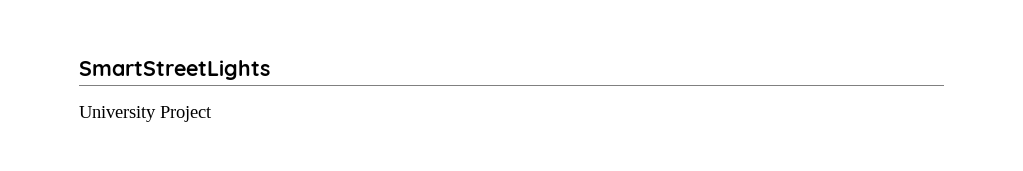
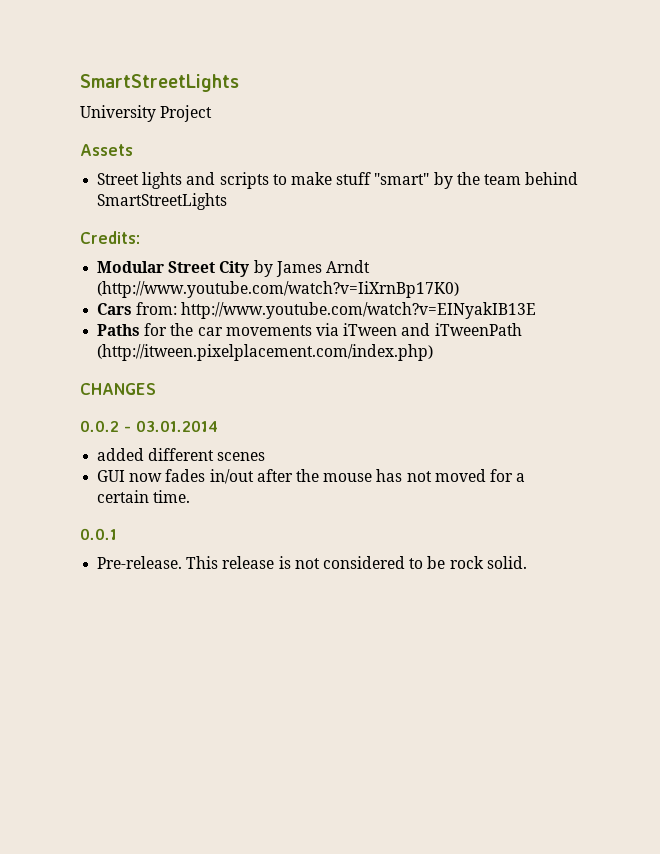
+ Assets
+ Street lights and scripts to make stuff "smart" by the team behind SmartStreetLights
+ Credits:
+ Modular Street City by James Arndt (http://www.youtube.com/watch?v=IiXrnBp17K0)
+ Cars from: http://www.youtube.com/watch?v=EINyakIB13E
+ Paths for the car movements via iTween and iTweenPath (http://itween.pixelplacement.com/index.php)
+ CHANGES
+ 0.0.2 - 03.01.2014
+ added different scenes
+ GUI now fades in/out after the mouse has not moved for a certain time.
+ 0.0.1
+ Pre-release. This release is not considered to be rock solid.

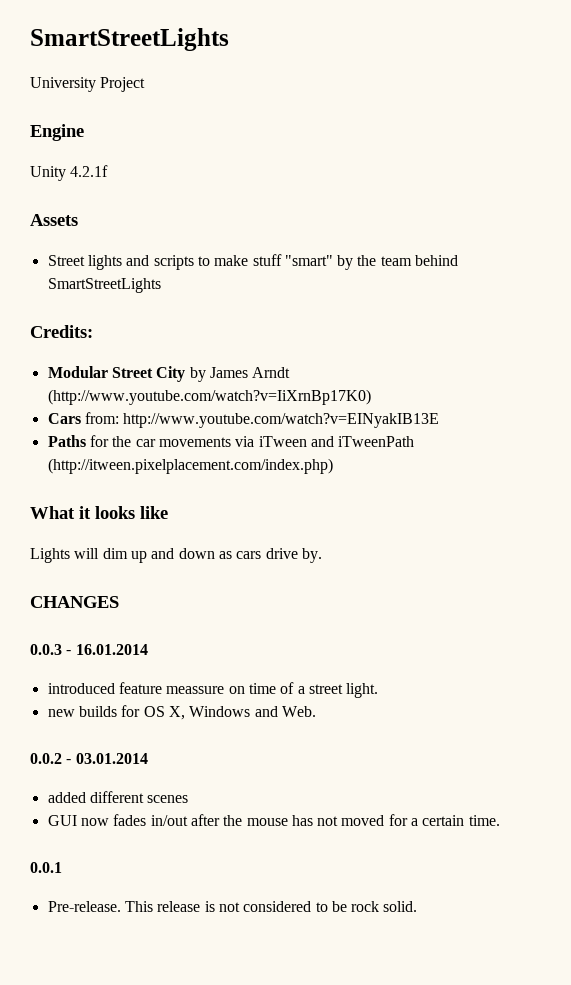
+ Engine
+ Unity 4.2.1f
+ What it looks like
+ Lights will dim up and down as cars drive by.
  CHANGES
+ 0.0.3 - 16.01.2014
+ introduced feature meassure on time of a street light.
+ new builds for OS X, Windows and Web.

